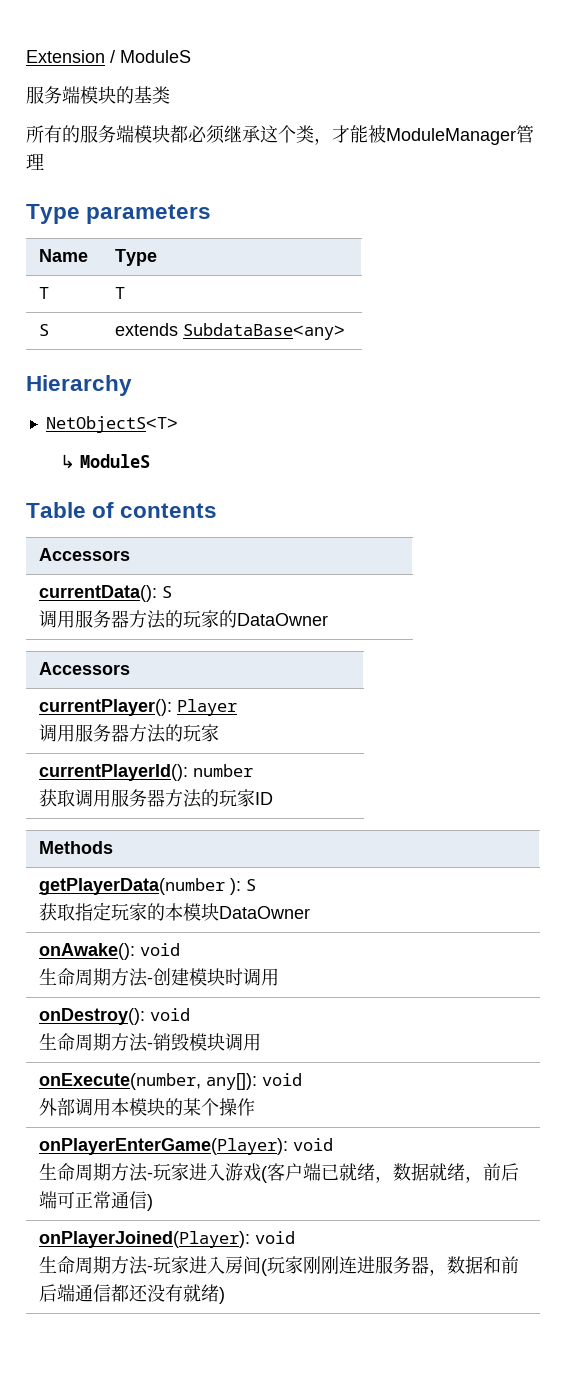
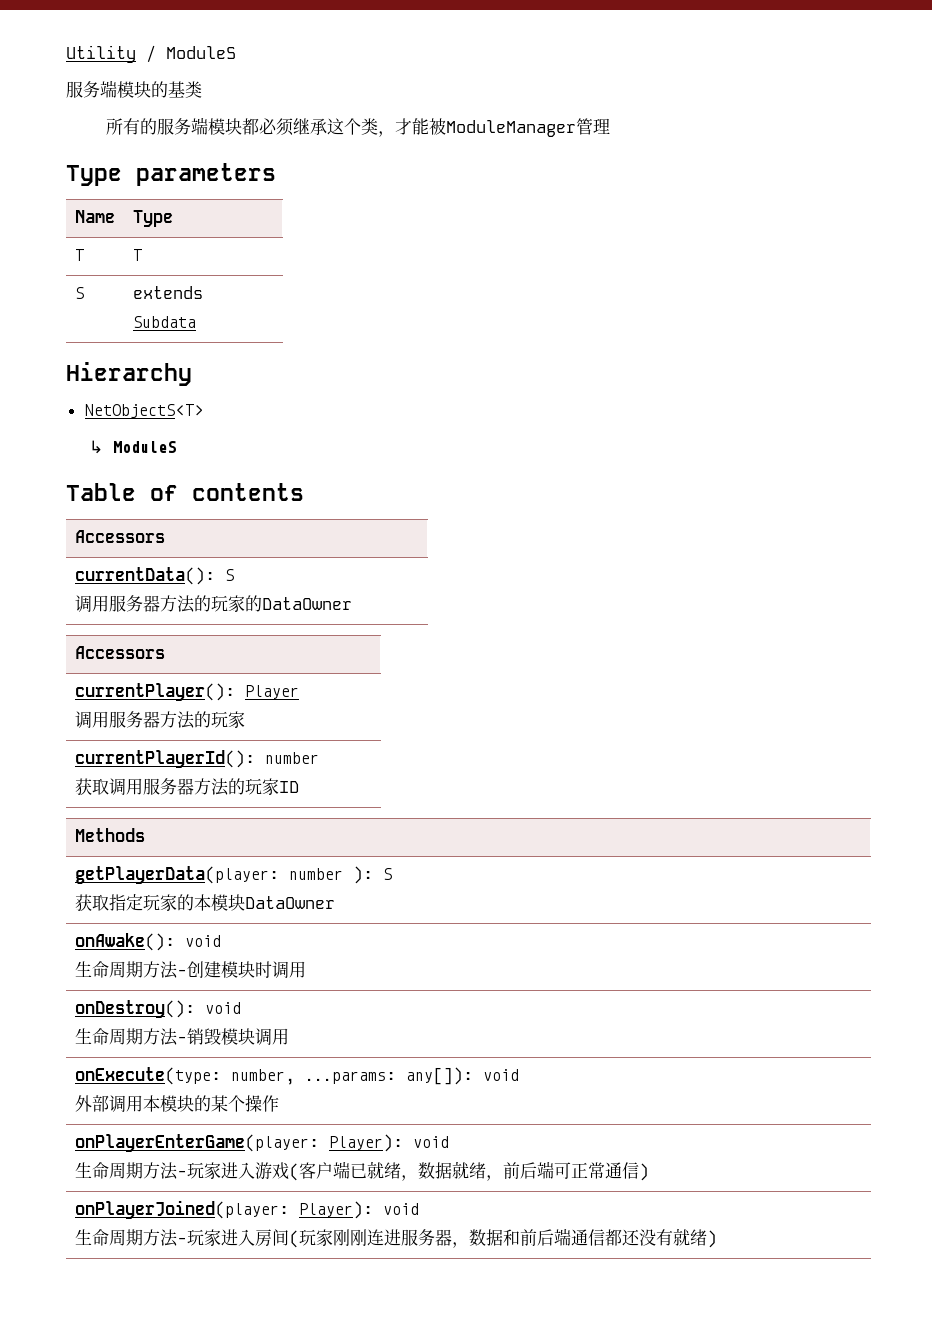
- Extension / ModuleS
+ Utility / ModuleS
- S | extends SubdataBase<any>
+ S | extends Subdata
- getPlayerData(number ): S
+ getPlayerData(player: number ): S
- onExecute(number, any[]): void
+ onExecute(type: number, ...params: any[]): void
- onPlayerEnterGame(Player): void
+ onPlayerEnterGame(player: Player): void
- onPlayerJoined(Player): void
+ onPlayerJoined(player: Player): void

